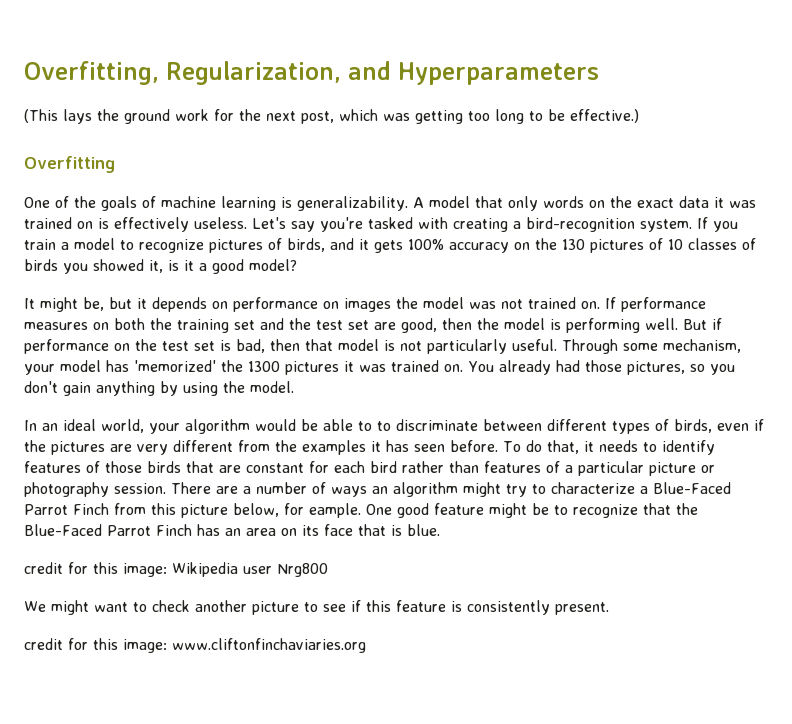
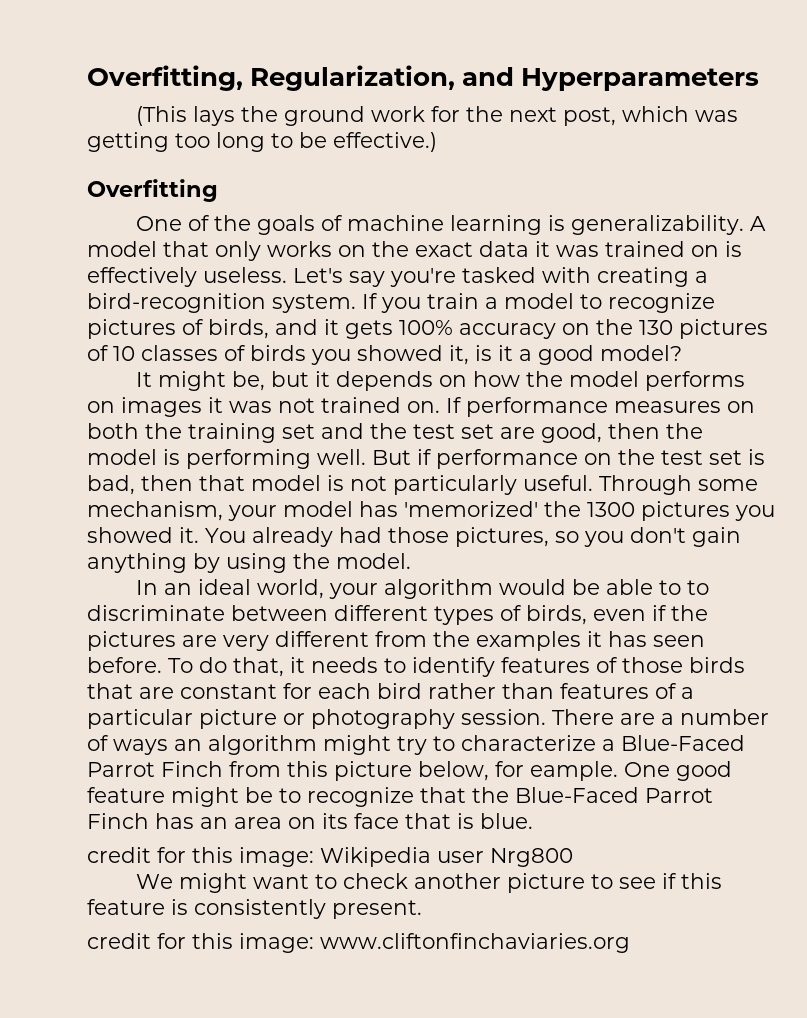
- A model that only words on the exact data it was trained on is effectively useless.
+ A model that only works on the exact data it was trained on is effectively useless.
- It might be, but it depends on performance on images the model was not trained on.
+ It might be, but it depends on how the model performs on images it was not trained on.
- Through some mechanism, your model has 'memorized' the 1300 pictures it was trained on.
+ Through some mechanism, your model has 'memorized' the 1300 pictures you showed it.

